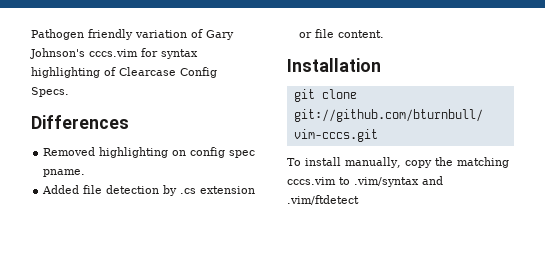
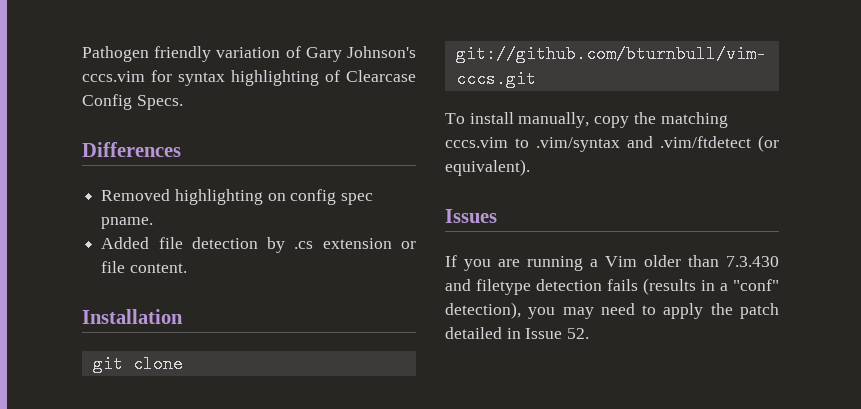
- To install manually, copy the matching cccs.vim to .vim/syntax and .vim/ftdetect
+ To install manually, copy the matching cccs.vim to .vim/syntax and .vim/ftdetect (or equivalent).
+ Issues
+ If you are running a Vim older than 7.3.430 and filetype detection fails (results in a "conf" detection), you may need to apply the patch detailed in Issue 52.

